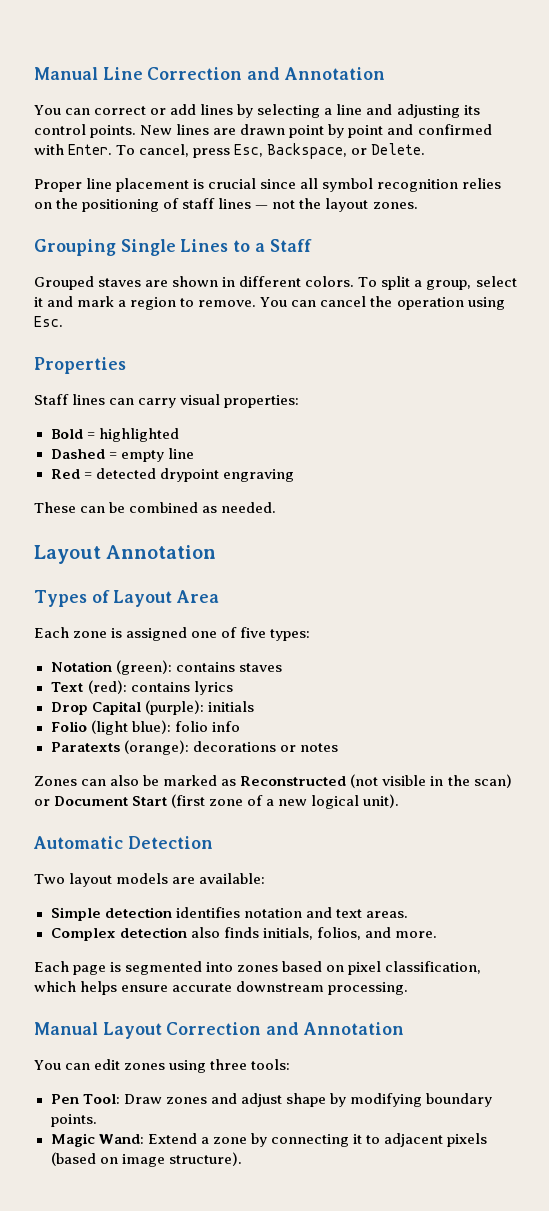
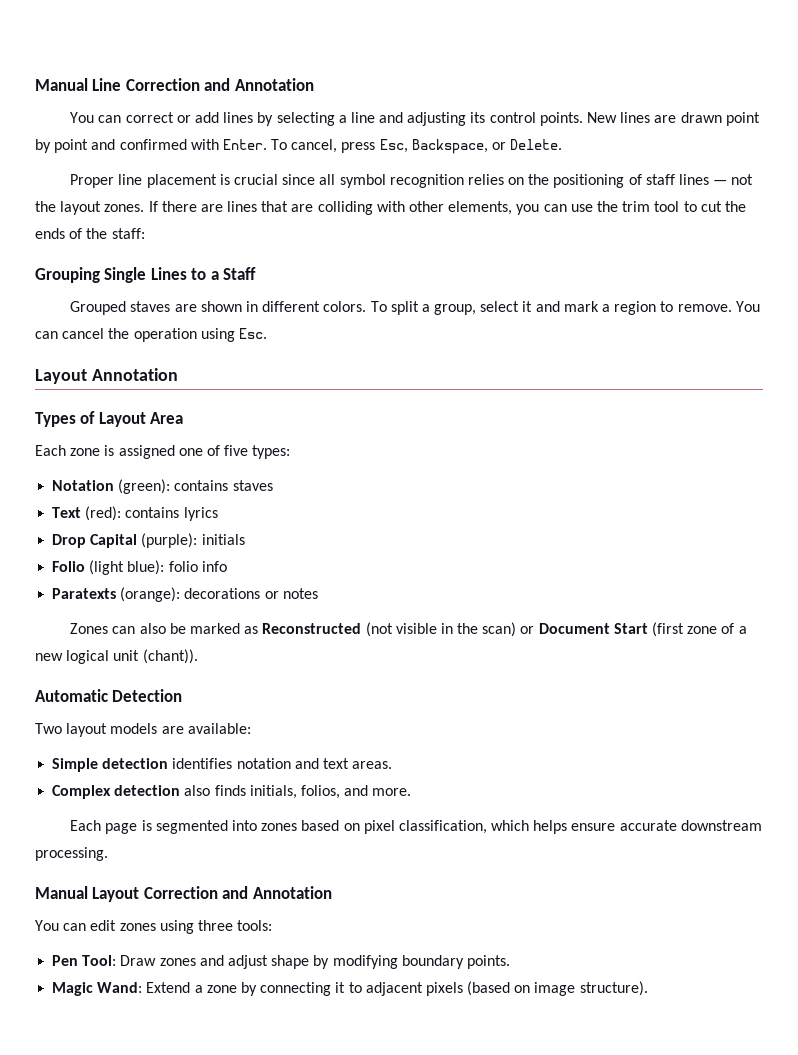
+ If there are lines that are colliding with other elements, you can use the trim tool to cut the ends of the staff:
- Properties
- Staff lines can carry visual properties:
- Bold = highlighted
- Dashed = empty line
- Red = detected drypoint engraving
- These can be combined as needed.
- Zones can also be marked as Reconstructed (not visible in the scan) or Document Start (first zone of a new logical unit).
+ Zones can also be marked as Reconstructed (not visible in the scan) or Document Start (first zone of a new logical unit (chant)).

